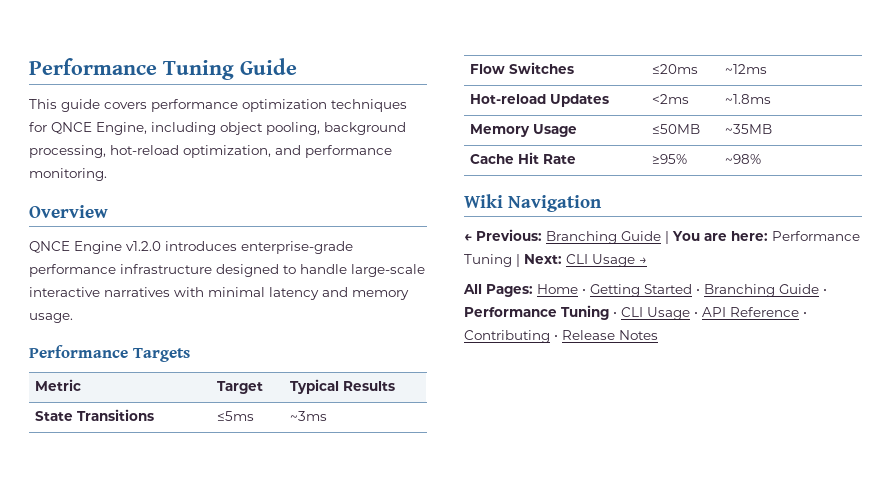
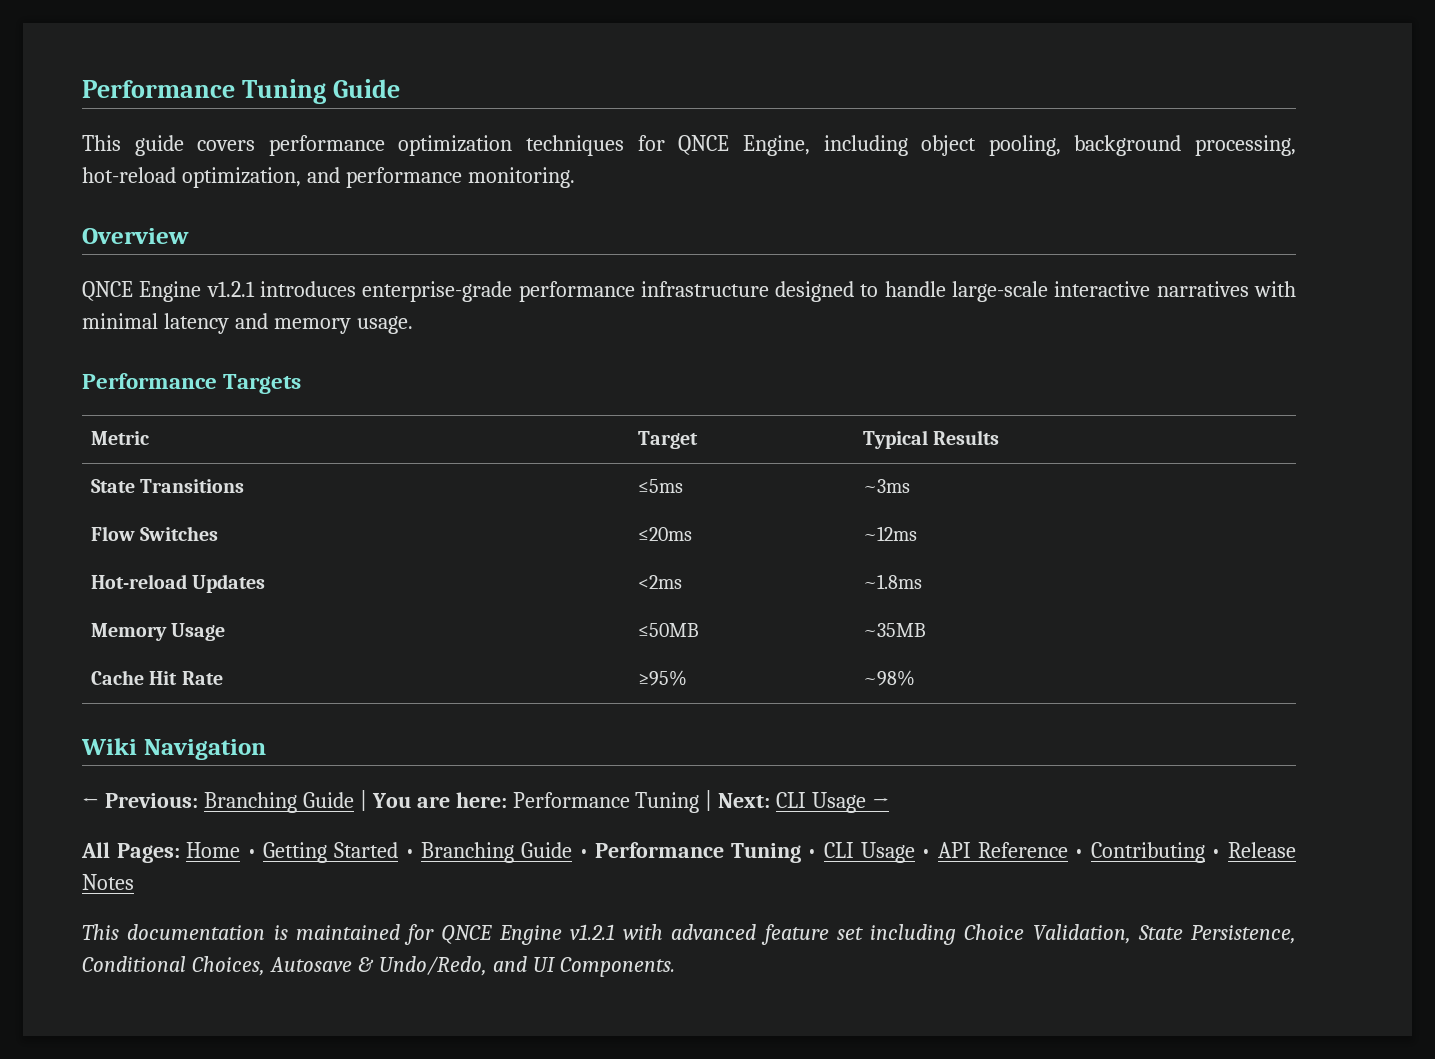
- QNCE Engine v1.2.0 introduces enterprise-grade performance infrastructure designed to handle large-scale interactive narratives with minimal latency and memory usage.
+ QNCE Engine v1.2.1 introduces enterprise-grade performance infrastructure designed to handle large-scale interactive narratives with minimal latency and memory usage.
+ This documentation is maintained for QNCE Engine v1.2.1 with advanced feature set including Choice Validation, State Persistence, Conditional Choices, Autosave & Undo/Redo, and UI Components.

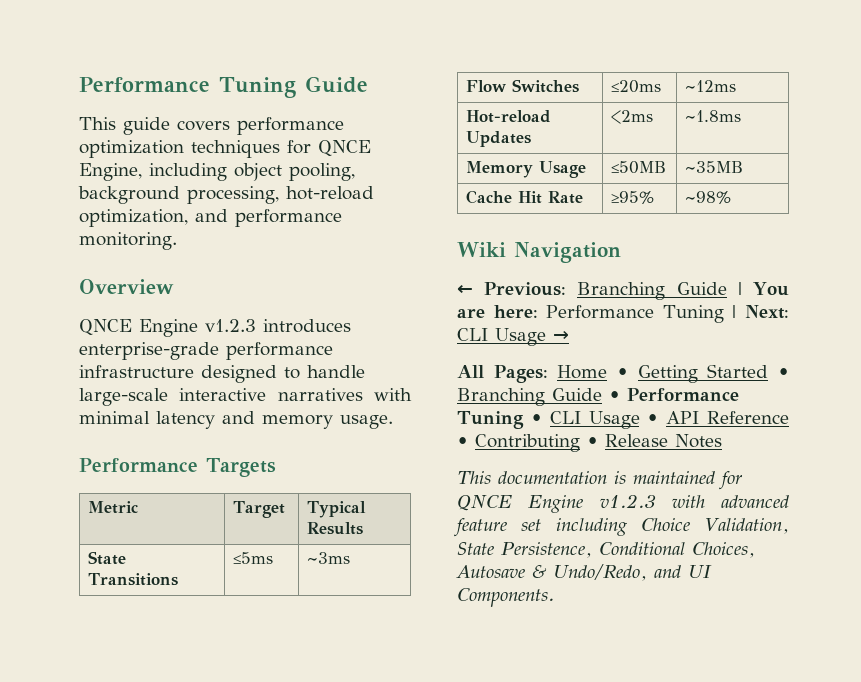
- QNCE Engine v1.2.1 introduces enterprise-grade performance infrastructure designed to handle large-scale interactive narratives with minimal latency and memory usage.
+ QNCE Engine v1.2.3 introduces enterprise-grade performance infrastructure designed to handle large-scale interactive narratives with minimal latency and memory usage.
- This documentation is maintained for QNCE Engine v1.2.1 with advanced feature set including Choice Validation, State Persistence, Conditional Choices, Autosave & Undo/Redo, and UI Components.
+ This documentation is maintained for QNCE Engine v1.2.3 with advanced feature set including Choice Validation, State Persistence, Conditional Choices, Autosave & Undo/Redo, and UI Components.

